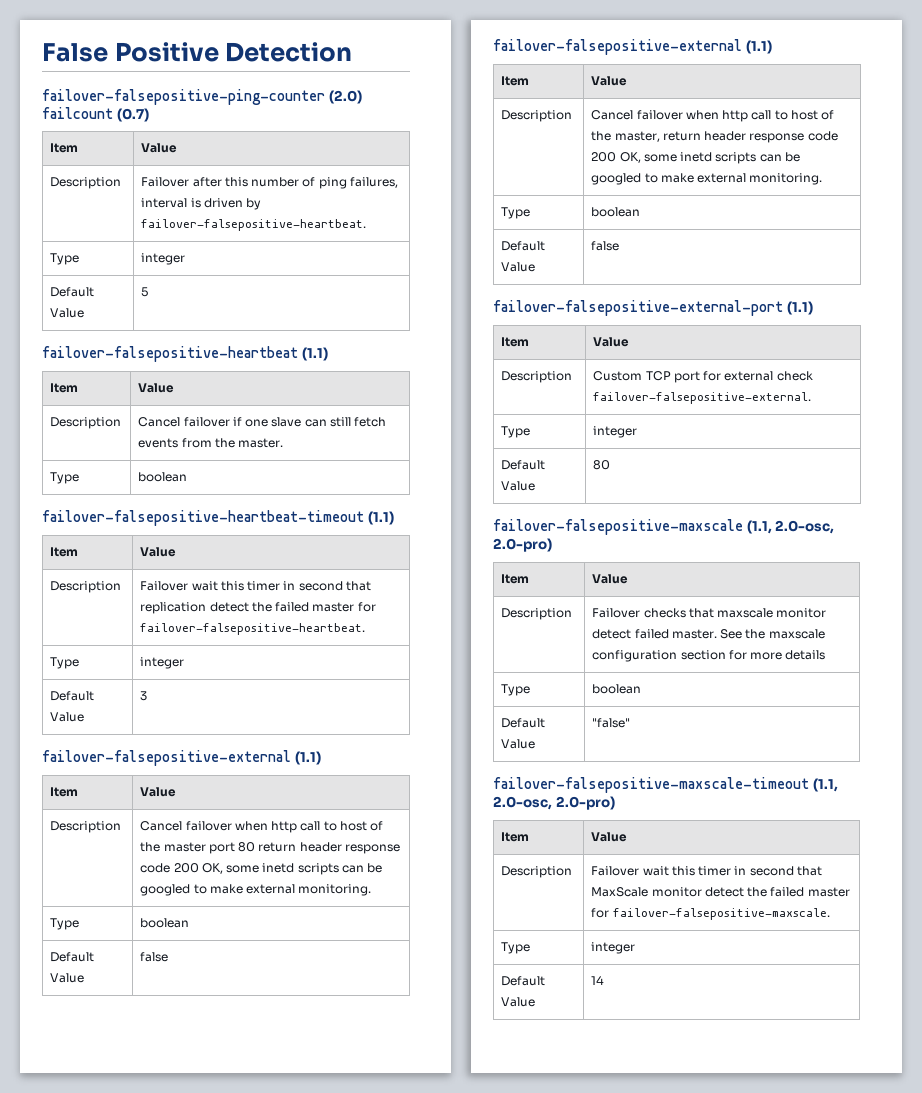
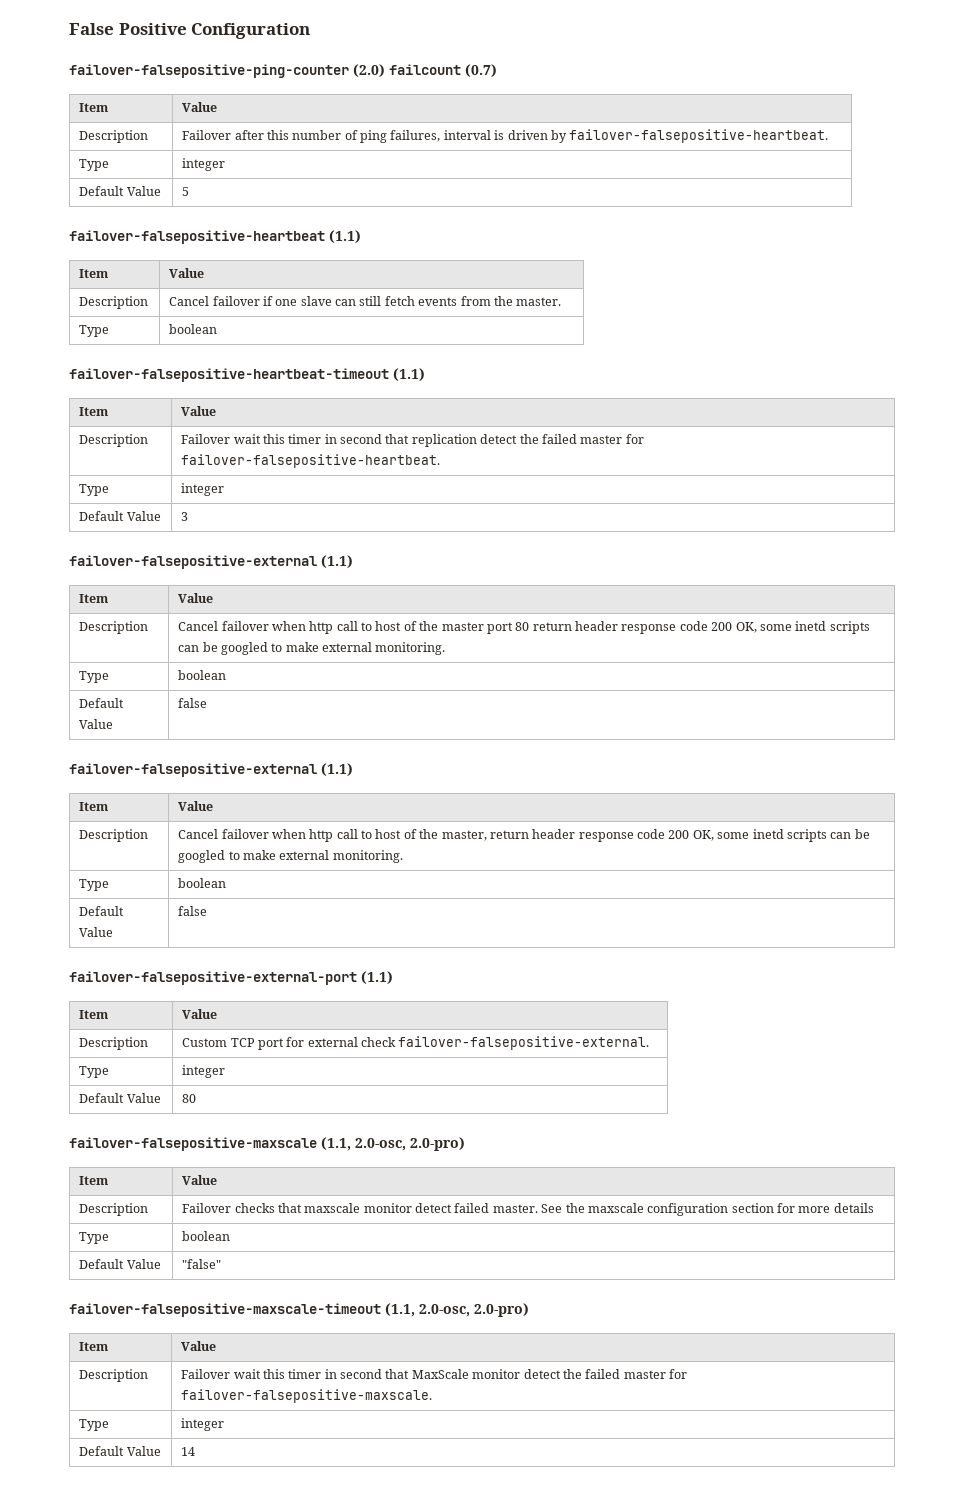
- False Positive Detection
+ False Positive Configuration

